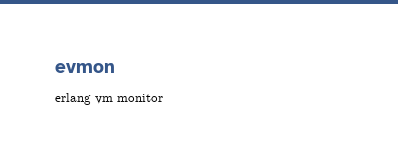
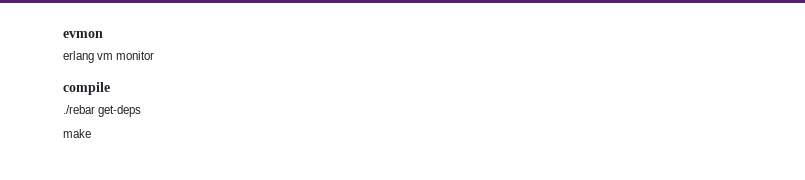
+ compile
+ ./rebar get-deps
+ make

